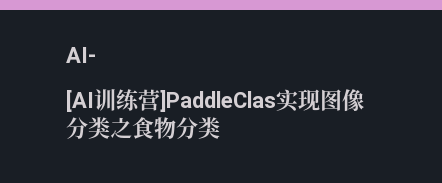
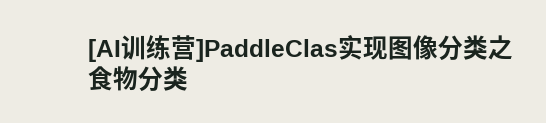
- AI-

